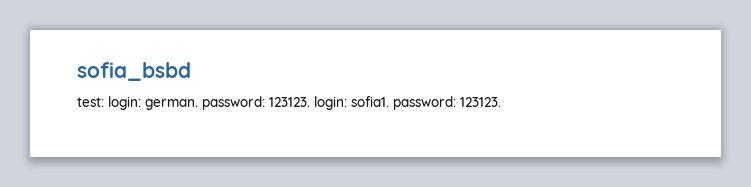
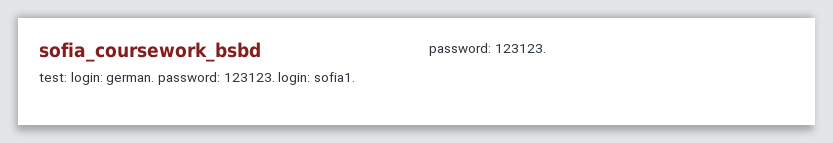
- sofia_bsbd
+ sofia_coursework_bsbd

